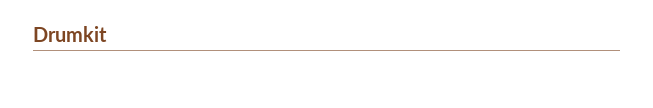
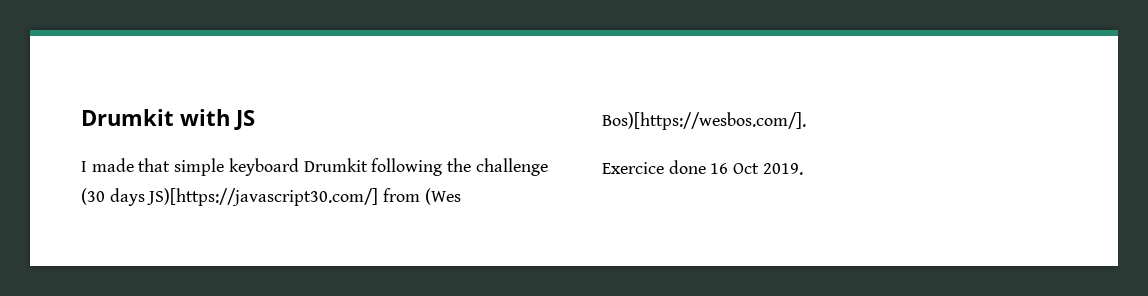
- Drumkit
+ Drumkit with JS
+ I made that simple keyboard Drumkit following the challenge (30 days JS)[https://javascript30.com/] from (Wes Bos)[https://wesbos.com/].
+ Exercice done 16 Oct 2019.

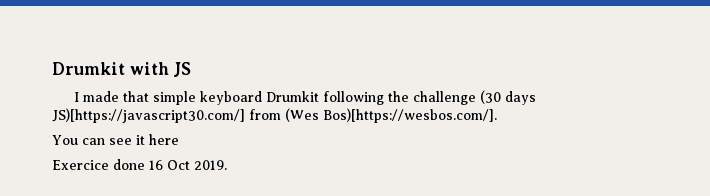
+ You can see it here

